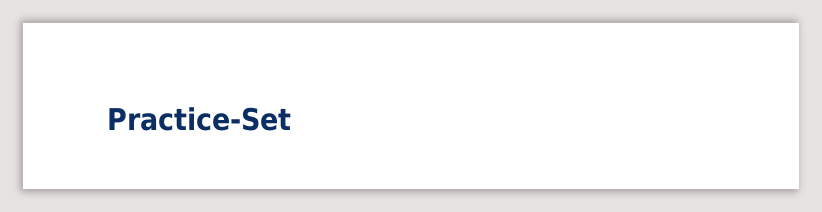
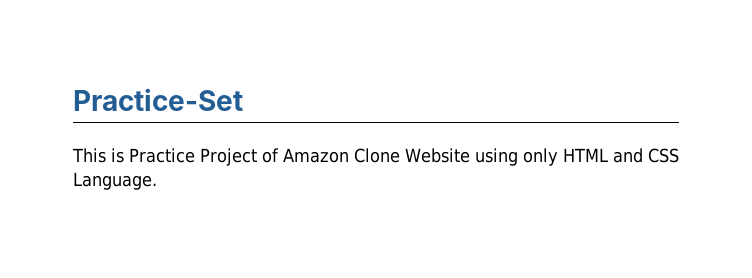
+ This is Practice Project of Amazon Clone Website using only HTML and CSS Language.

